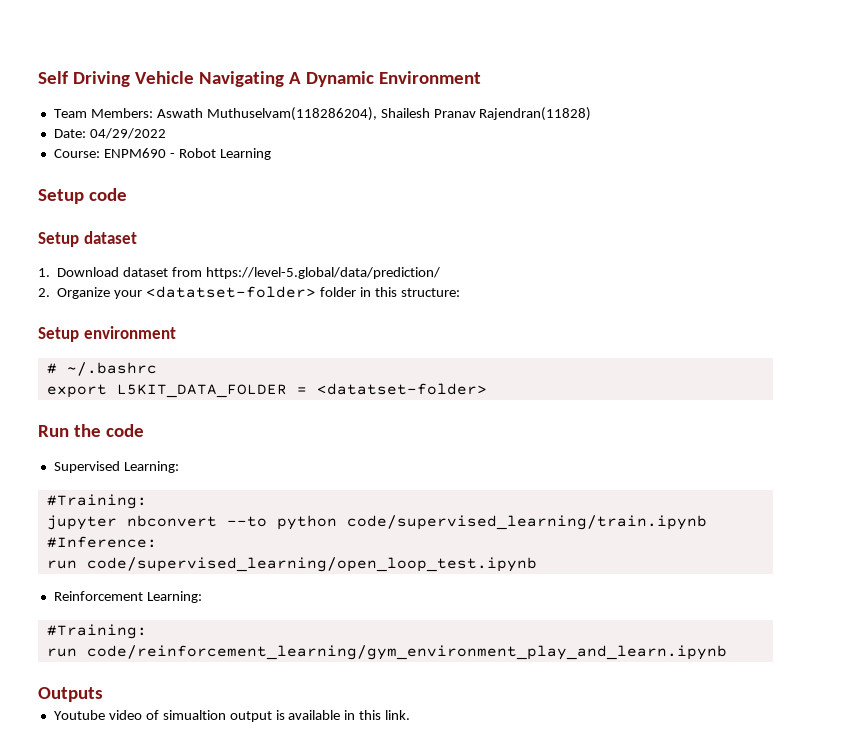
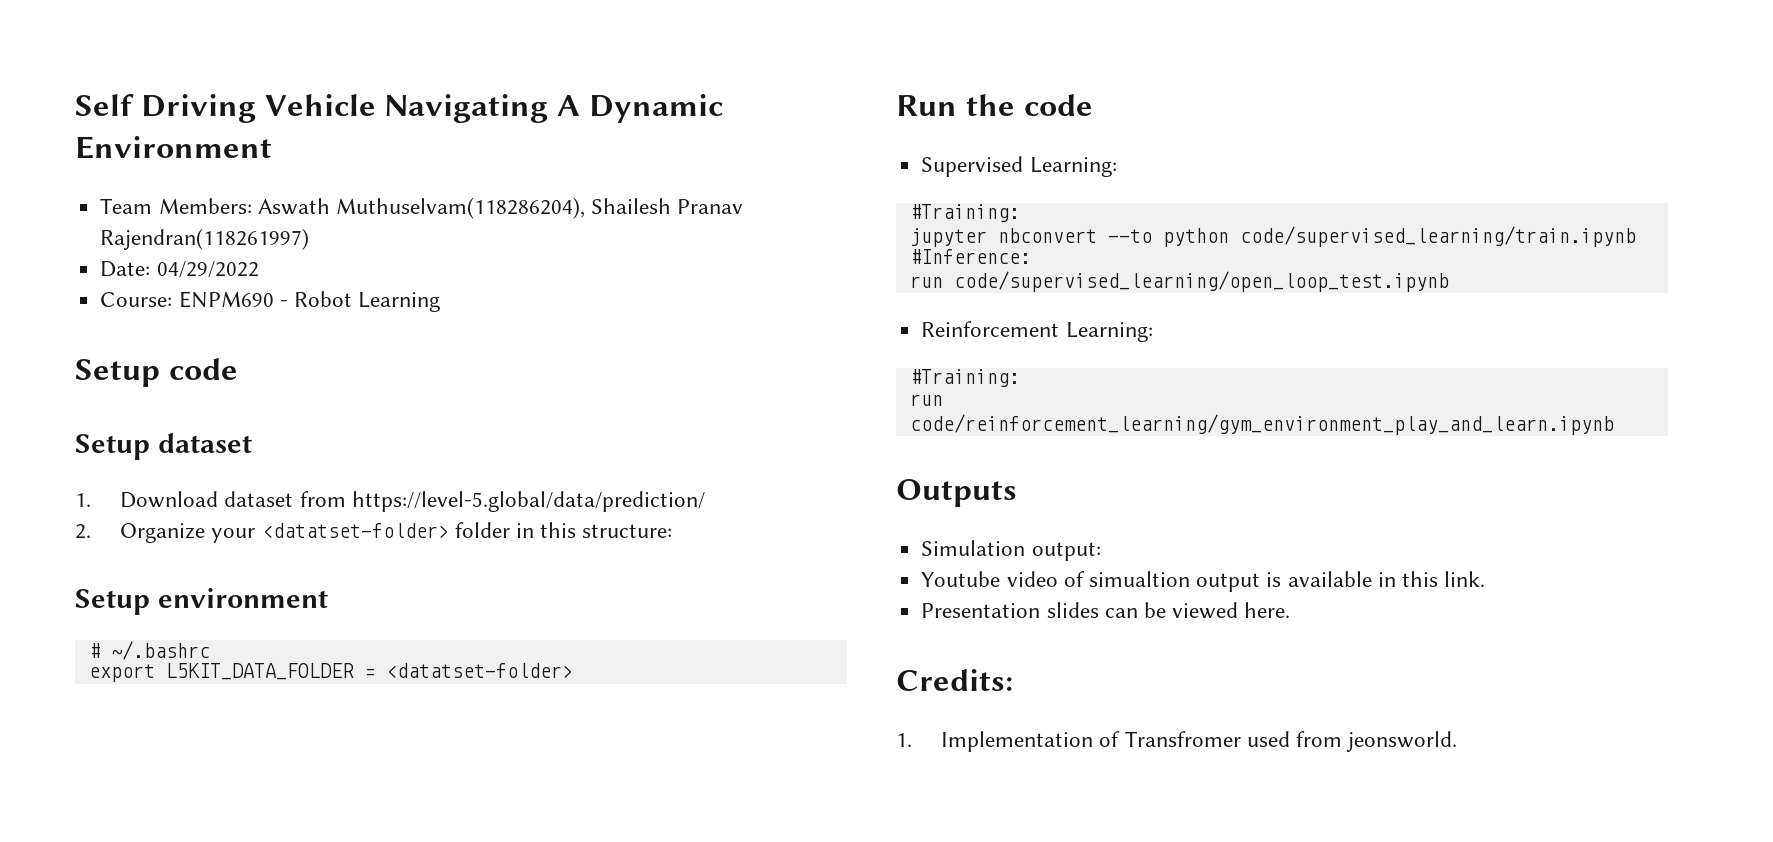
- Team Members: Aswath Muthuselvam(118286204), Shailesh Pranav Rajendran(11828)
+ Team Members: Aswath Muthuselvam(118286204), Shailesh Pranav Rajendran(118261997)
+ Simulation output:
+ Presentation slides can be viewed here.
+ Credits:
+ 1. Implementation of Transfromer used from jeonsworld.

